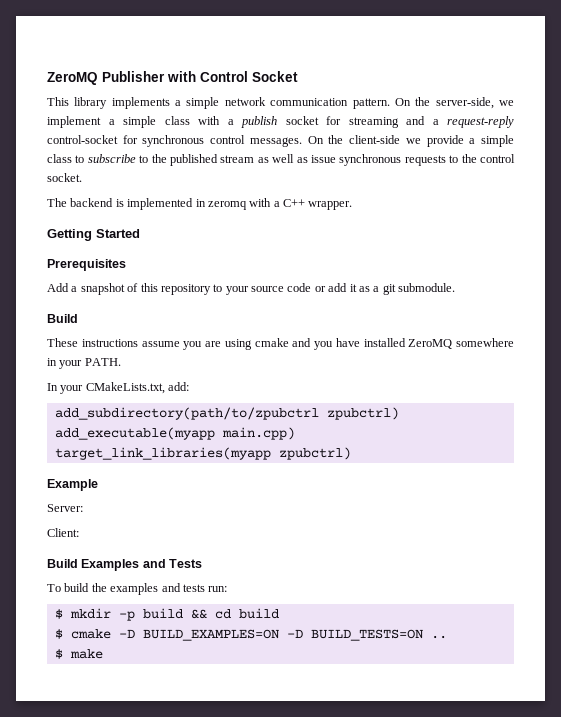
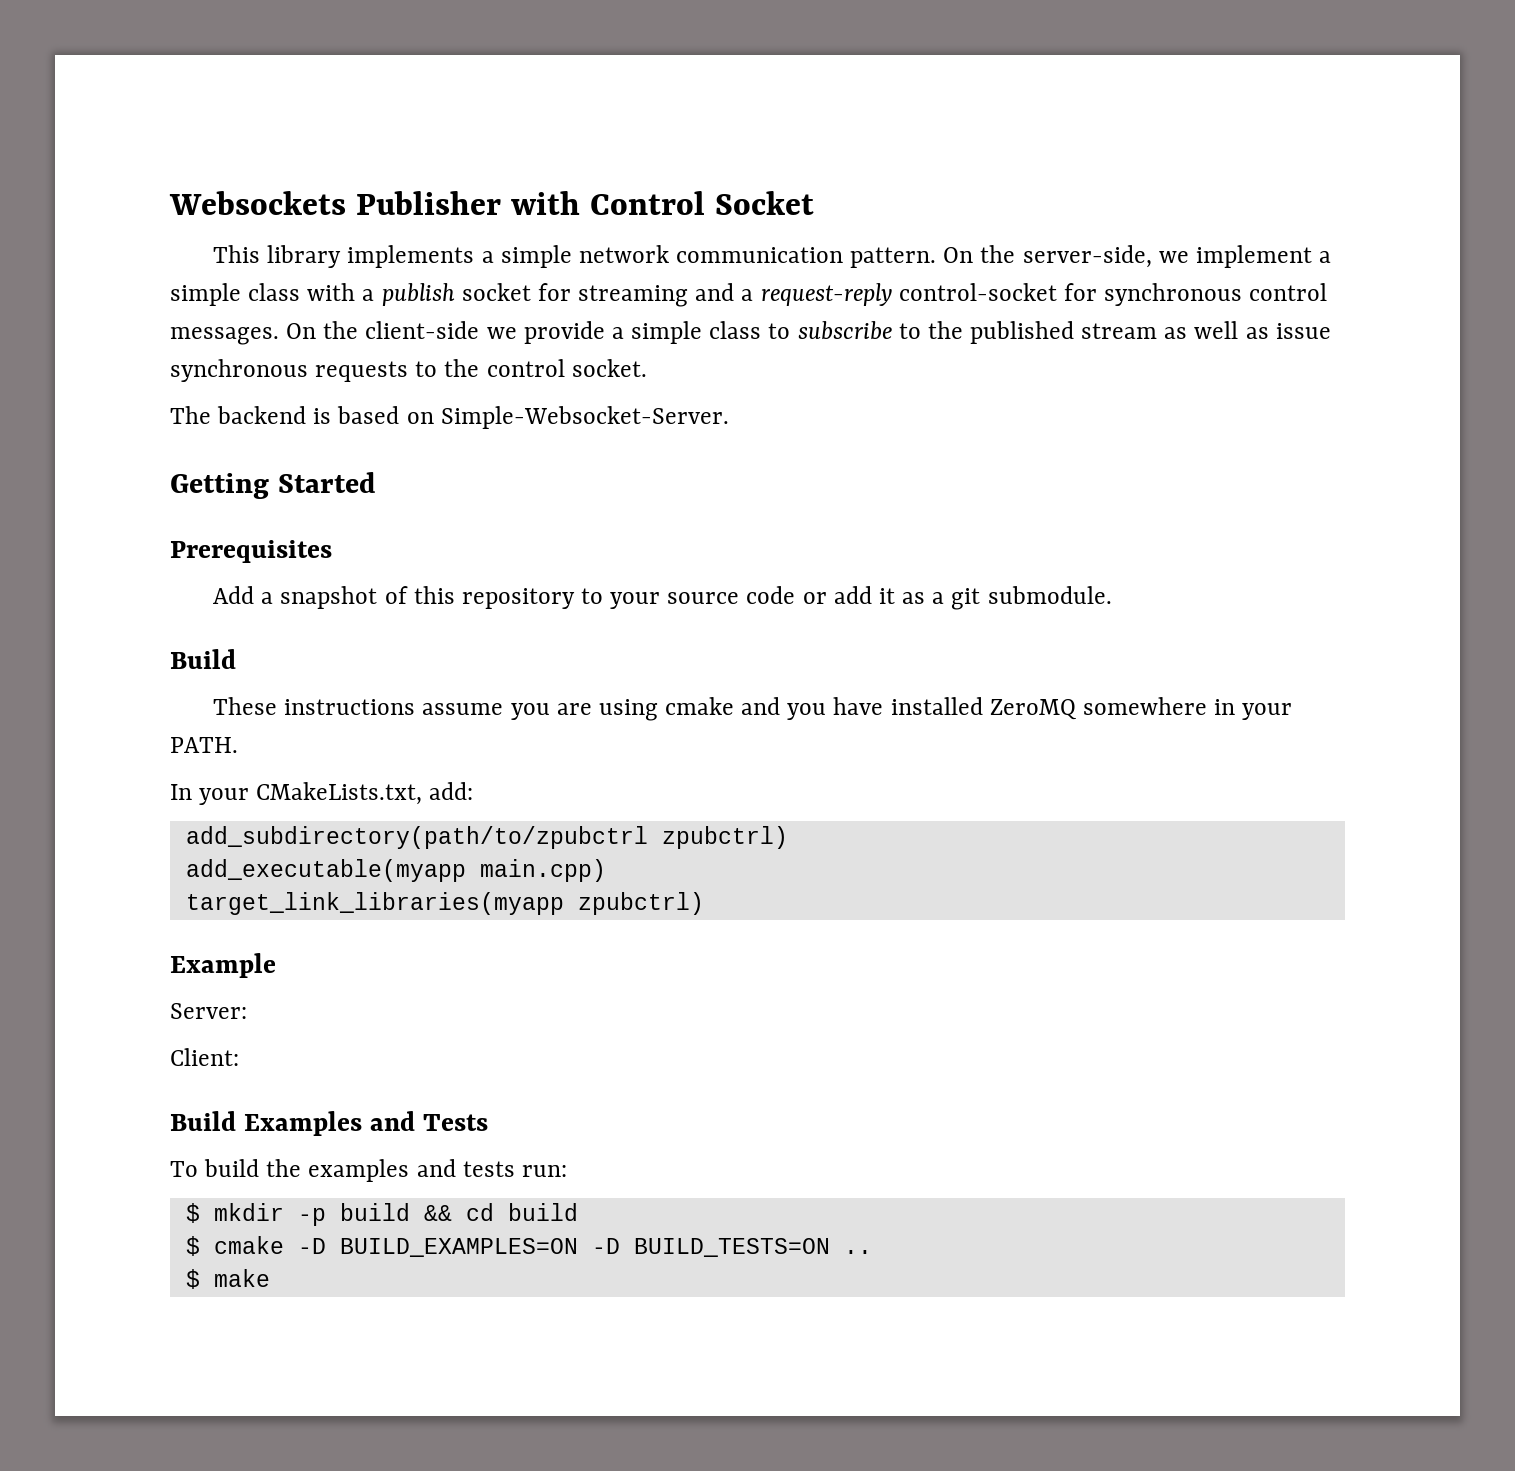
- ZeroMQ Publisher with Control Socket
+ Websockets Publisher with Control Socket
- The backend is implemented in zeromq with a C++ wrapper.
+ The backend is based on Simple-Websocket-Server.

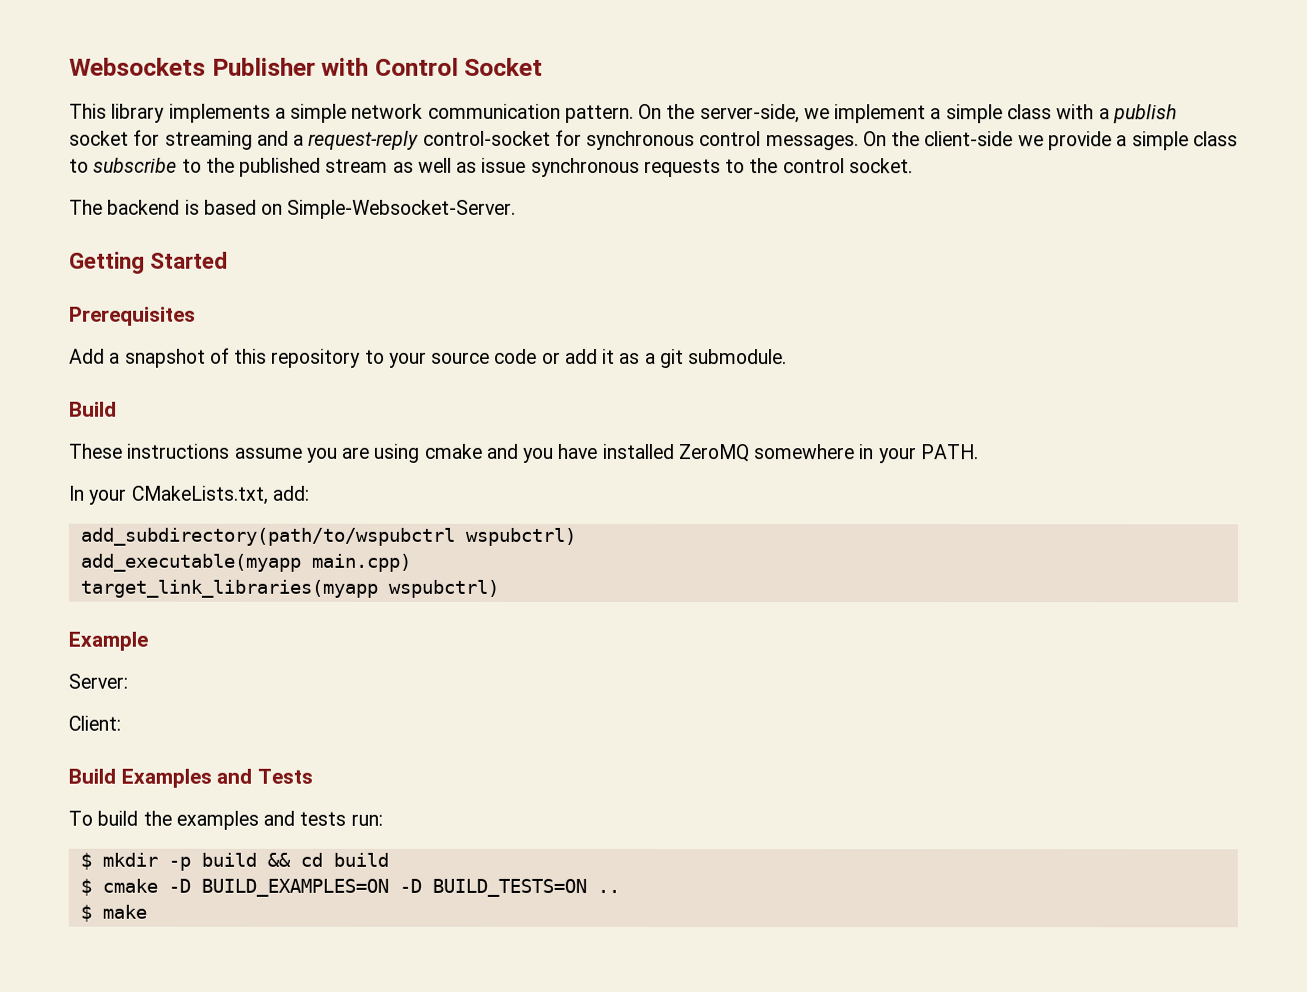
- add_subdirectory(path/to/zpubctrl zpubctrl)
+ add_subdirectory(path/to/wspubctrl wspubctrl)
- target_link_libraries(myapp zpubctrl)
+ target_link_libraries(myapp wspubctrl)

